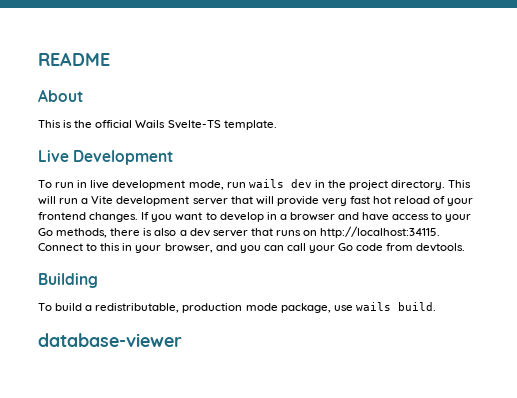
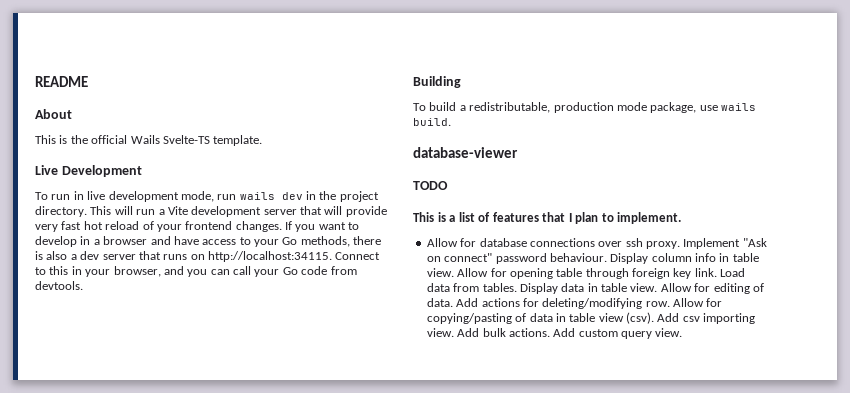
+ TODO
+ This is a list of features that I plan to implement.
+ Allow for database connections over ssh proxy. Implement "Ask on connect" password behaviour. Display column info in table view. Allow for opening table through foreign key link. Load data from tables. Display data in table view. Allow for editing of data. Add actions for deleting/modifying row. Allow for copying/pasting of data in table view (csv). Add csv importing view. Add bulk actions. Add custom query view.

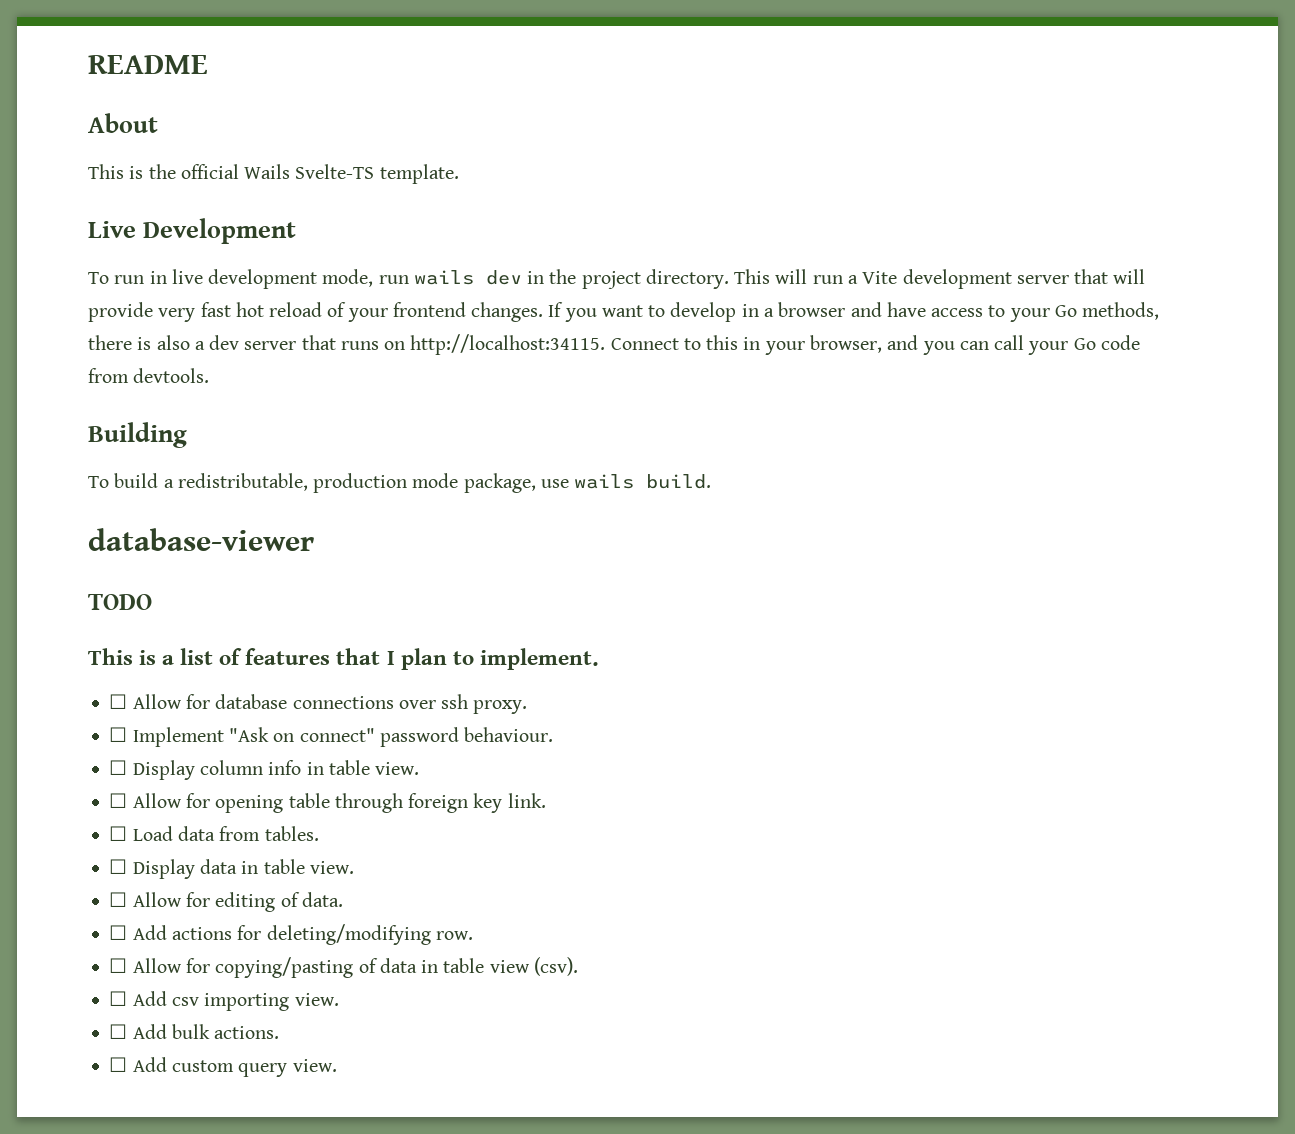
- Allow for database connections over ssh proxy. Implement "Ask on connect" password behaviour. Display column info in table view. Allow for opening table through foreign key link. Load data from tables. Display data in table view. Allow for editing of data. Add actions for deleting/modifying row. Allow for copying/pasting of data in table view (csv). Add csv importing view. Add bulk actions. Add custom query view.
+ ☐ Allow for database connections over ssh proxy.
+ ☐ Implement "Ask on connect" password behaviour.
+ ☐ Display column info in table view.
+ ☐ Allow for opening table through foreign key link.
+ ☐ Load data from tables.
+ ☐ Display data in table view.
+ ☐ Allow for editing of data.
+ ☐ Add actions for deleting/modifying row.
+ ☐ Allow for copying/pasting of data in table view (csv).
+ ☐ Add csv importing view.
+ ☐ Add bulk actions.
+ ☐ Add custom query view.

